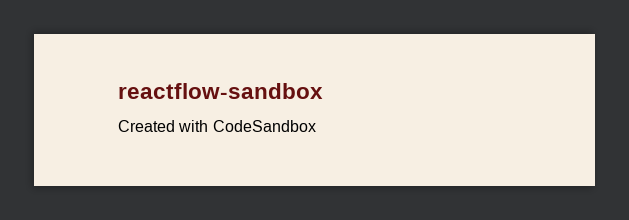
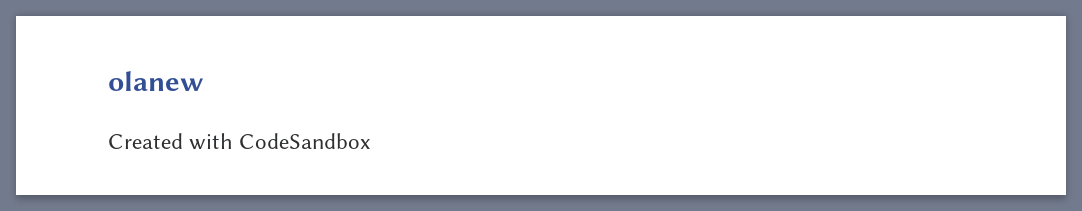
- reactflow-sandbox
+ olanew

